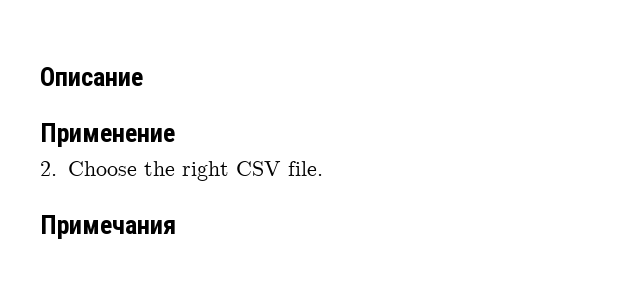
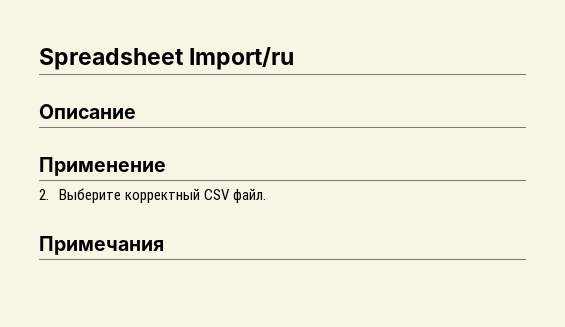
+ Spreadsheet Import/ru
- 2. Choose the right CSV file.
+ 2. Выберите корректный CSV файл.

